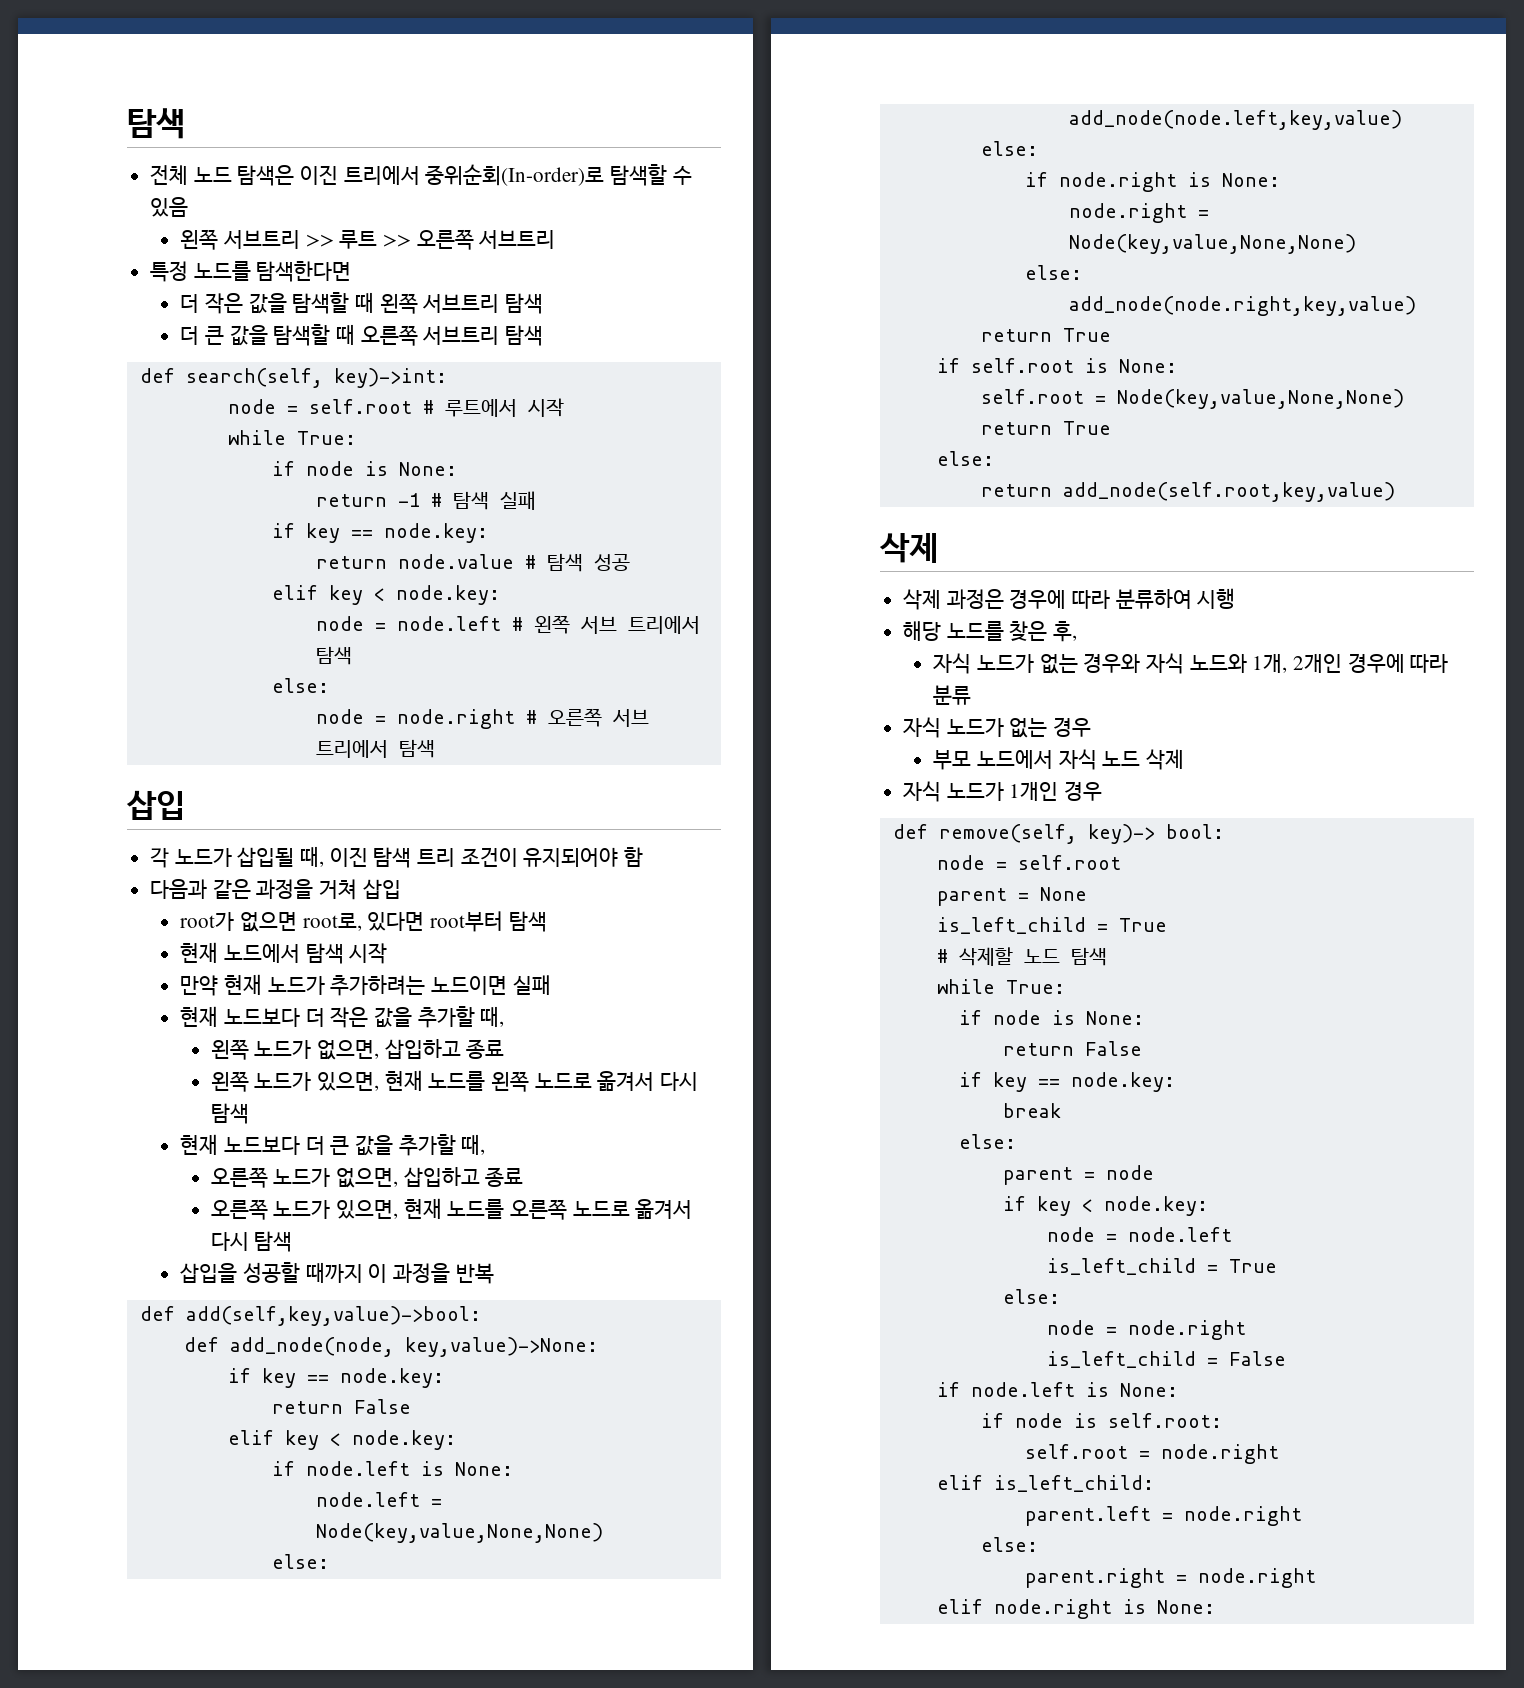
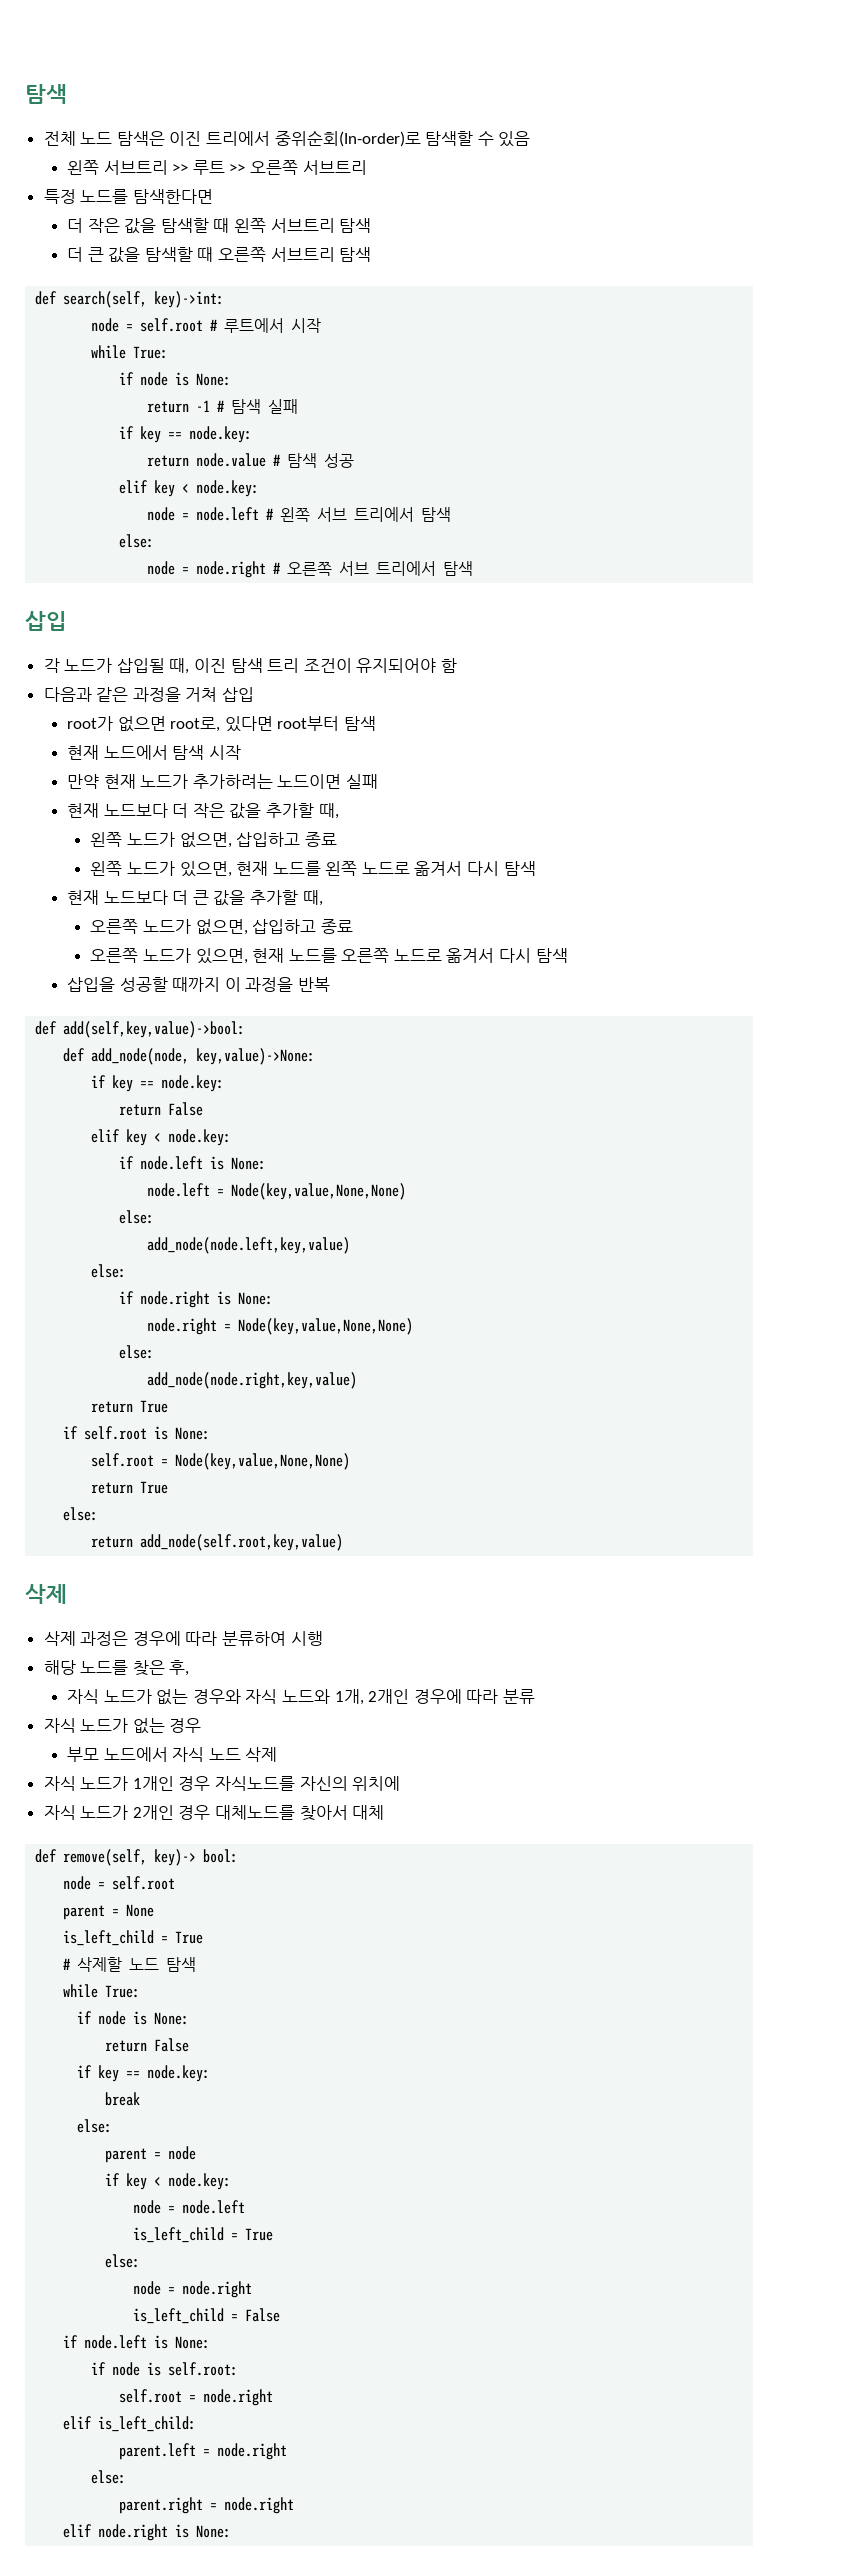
- 자식 노드가 1개인 경우
+ 자식 노드가 1개인 경우 자식노드를 자신의 위치에
+ 자식 노드가 2개인 경우 대체노드를 찾아서 대체

